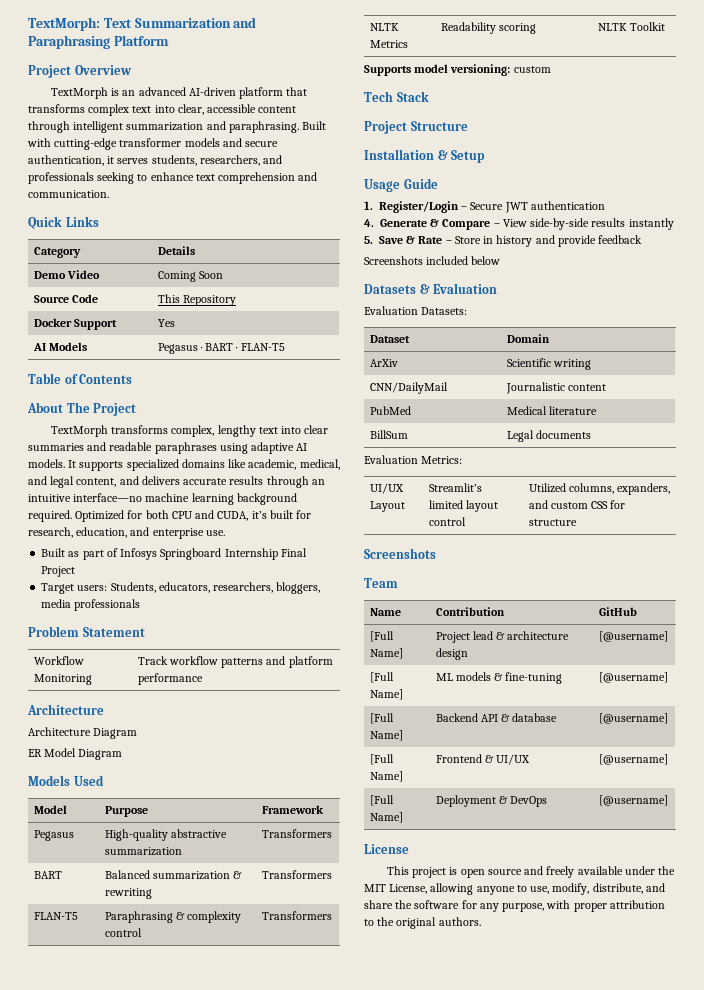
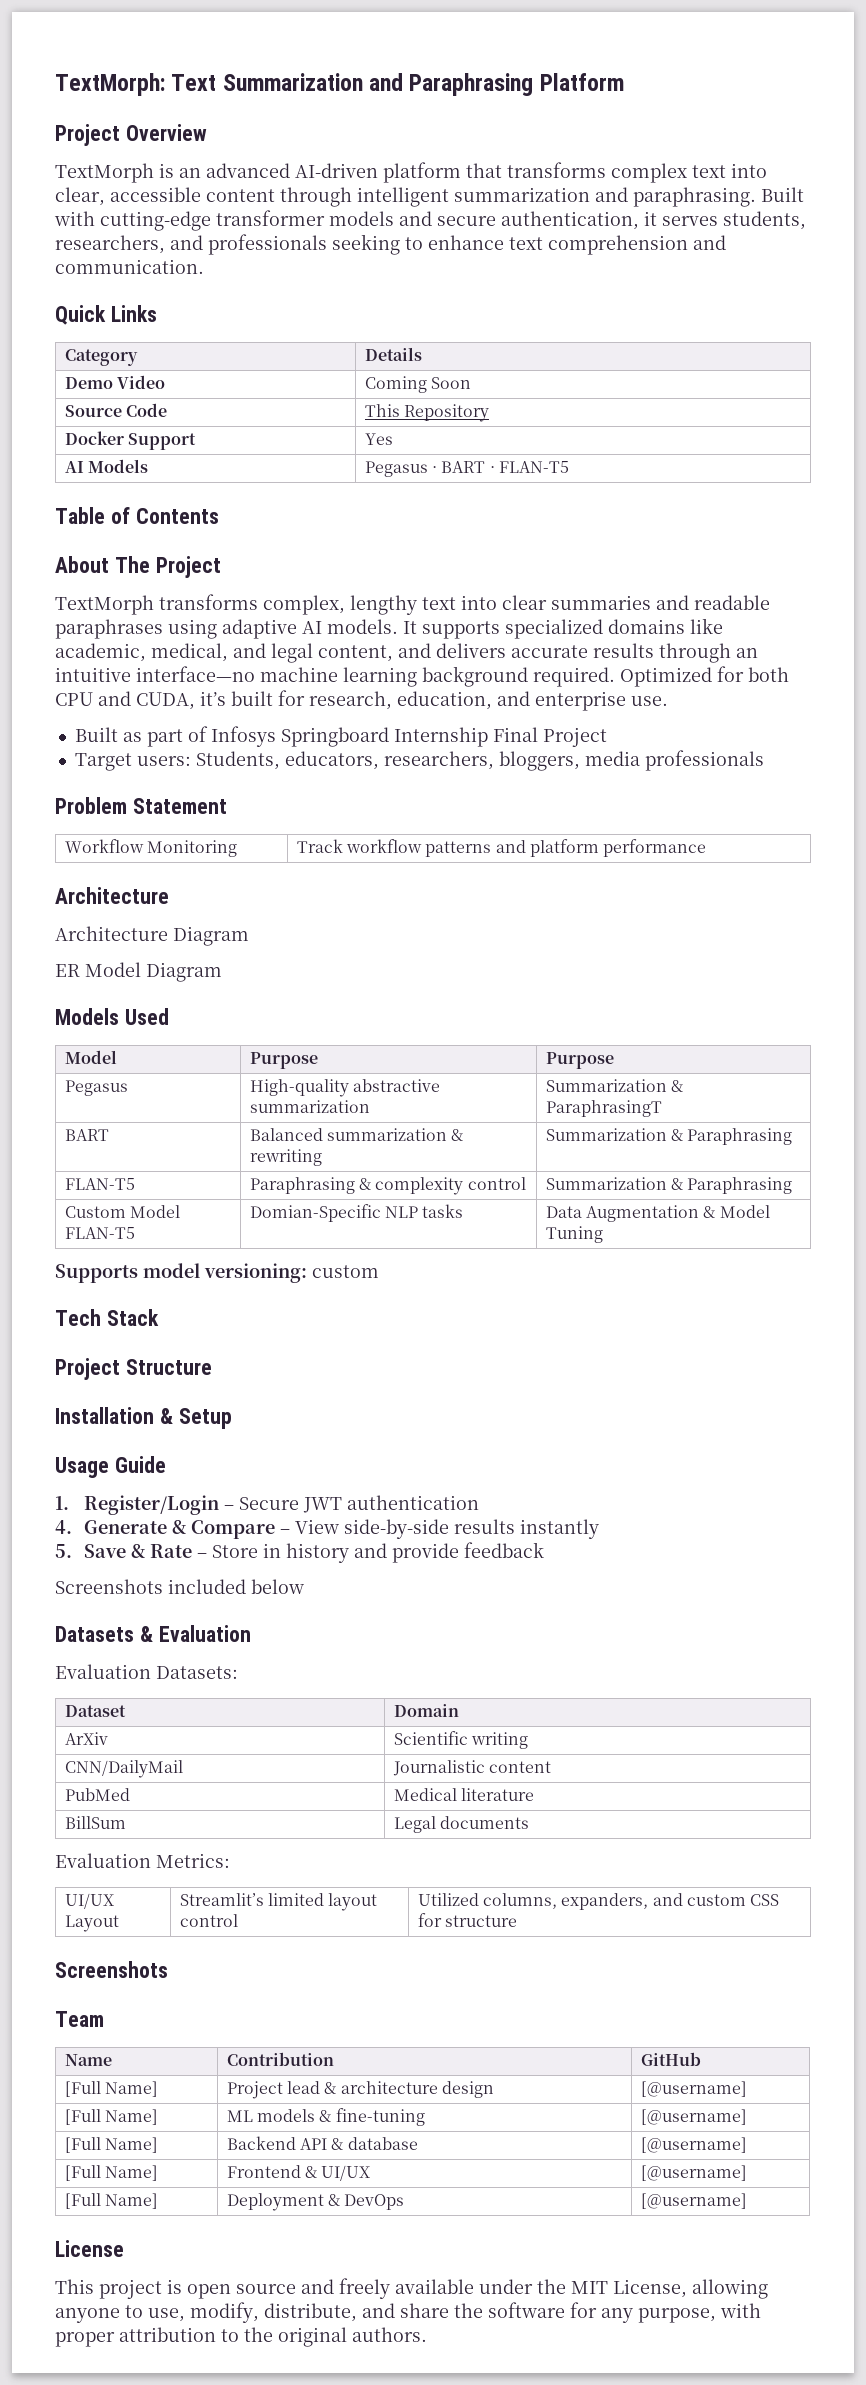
- Model | Purpose | Framework
+ Model | Purpose | Purpose
- Pegasus | High-quality abstractive summarization | Transformers
+ Pegasus | High-quality abstractive summarization | Summarization & ParaphrasingT
- BART | Balanced summarization & rewriting | Transformers
+ BART | Balanced summarization & rewriting | Summarization & Paraphrasing
- FLAN-T5 | Paraphrasing & complexity control | Transformers
- NLTK Metrics | Readability scoring | NLTK Toolkit
+ FLAN-T5 | Paraphrasing & complexity control | Summarization & Paraphrasing
+ Custom Model FLAN-T5 | Domian-Specific NLP tasks | Data Augmentation & Model Tuning

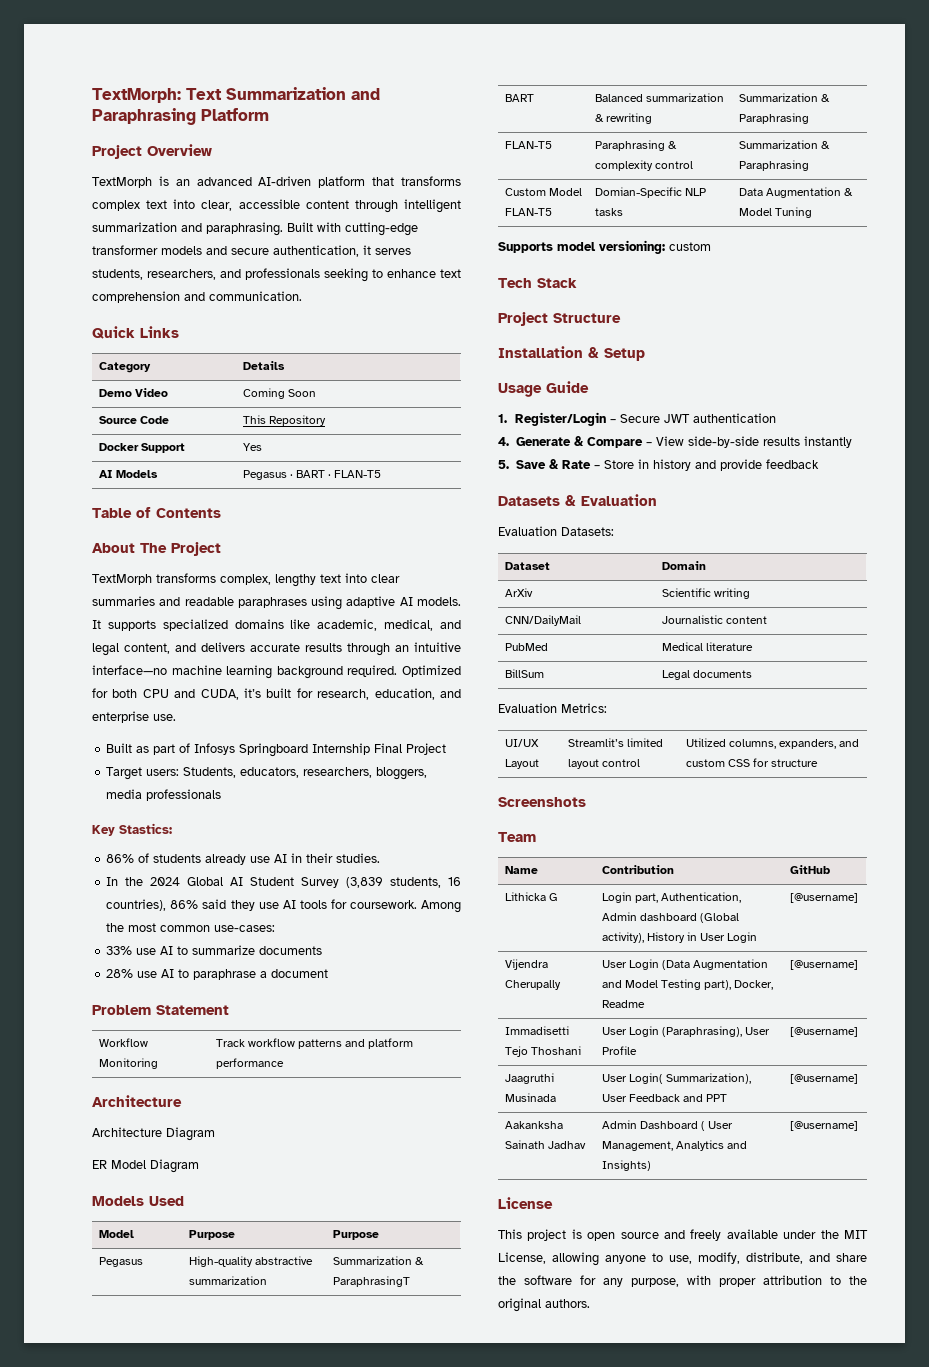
+ Key Stastics:
+ 86% of students already use AI in their studies.
+ In the 2024 Global AI Student Survey (3,839 students, 16 countries), 86% said they use AI tools for coursework. Among the most common use-cases:
+ 33% use AI to summarize documents
+ 28% use AI to paraphrase a document
- Screenshots included below
- [Full Name] | Project lead & architecture design | [@username]
- [Full Name] | ML models & fine-tuning | [@username]
- [Full Name] | Backend API & database | [@username]
- [Full Name] | Frontend & UI/UX | [@username]
- [Full Name] | Deployment & DevOps | [@username]
+ Lithicka G | Login part, Authentication, Admin dashboard (Global activity), History in User Login | [@username]
+ Vijendra Cherupally | User Login (Data Augmentation and Model Testing part), Docker, Readme | [@username]
+ Immadisetti Tejo Thoshani | User Login (Paraphrasing), User Profile | [@username]
+ Jaagruthi Musinada | User Login( Summarization), User Feedback and PPT | [@username]
+ Aakanksha Sainath Jadhav | Admin Dashboard ( User Management, Analytics and Insights) | [@username]

